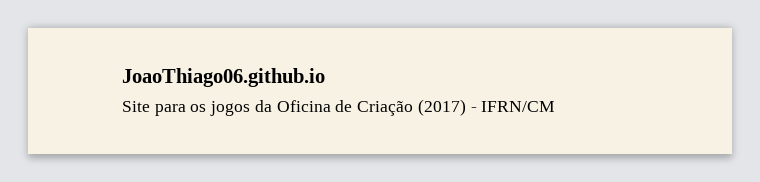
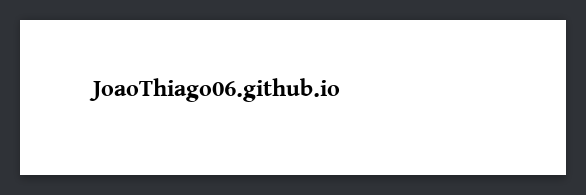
- Site para os jogos da Oficina de Criação (2017) - IFRN/CM

